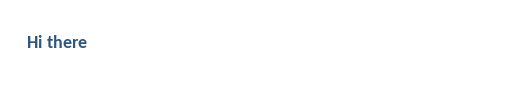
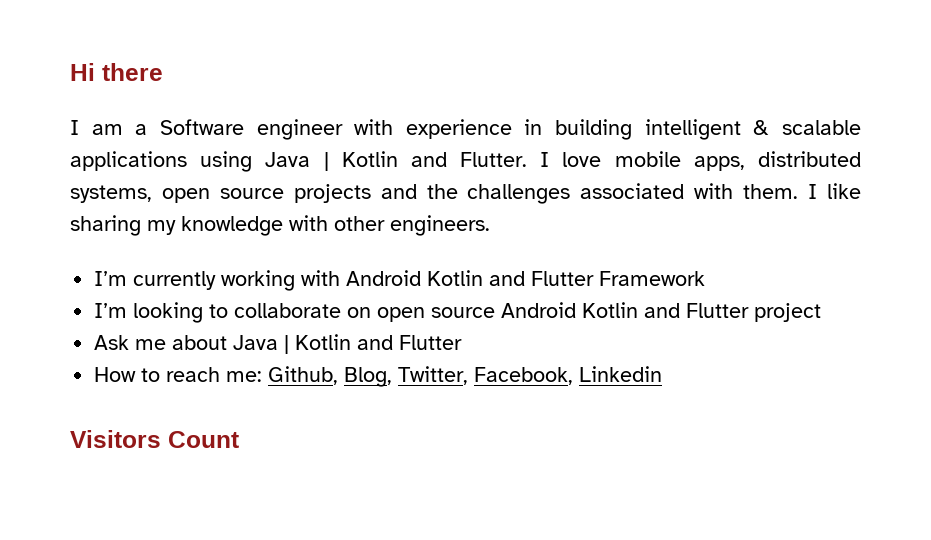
+ I am a Software engineer with experience in building intelligent & scalable applications using Java | Kotlin and Flutter. I love mobile apps, distributed systems, open source projects and the challenges associated with them. I like sharing my knowledge with other engineers.
+ I’m currently working with Android Kotlin and Flutter Framework
+ I’m looking to collaborate on open source Android Kotlin and Flutter project
+ Ask me about Java | Kotlin and Flutter
+ How to reach me: Github, Blog, Twitter, Facebook, Linkedin
+ Visitors Count

